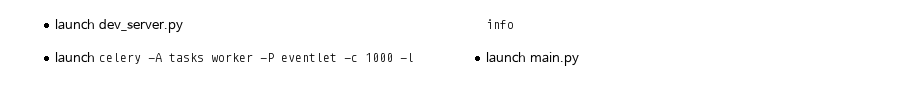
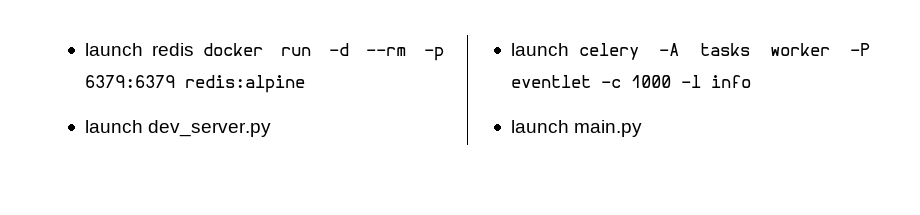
+ launch redis docker run -d --rm -p 6379:6379 redis:alpine

